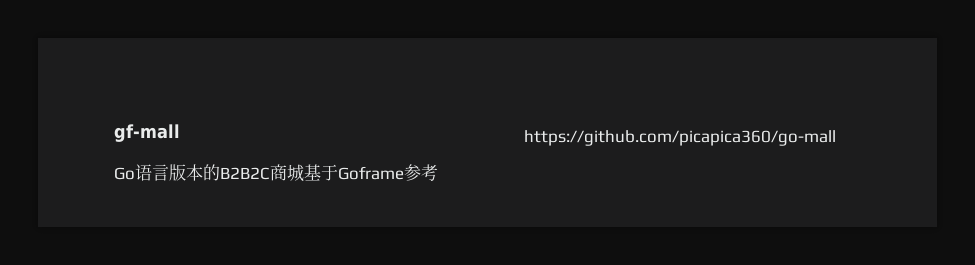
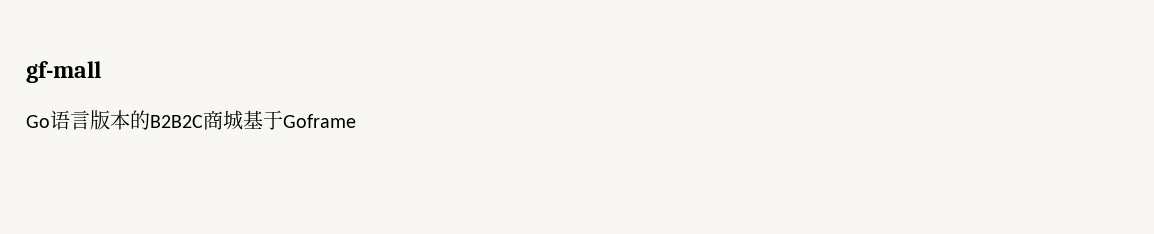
- Go语言版本的B2B2C商城基于Goframe参考https://github.com/picapica360/go-mall
+ Go语言版本的B2B2C商城基于Goframe

